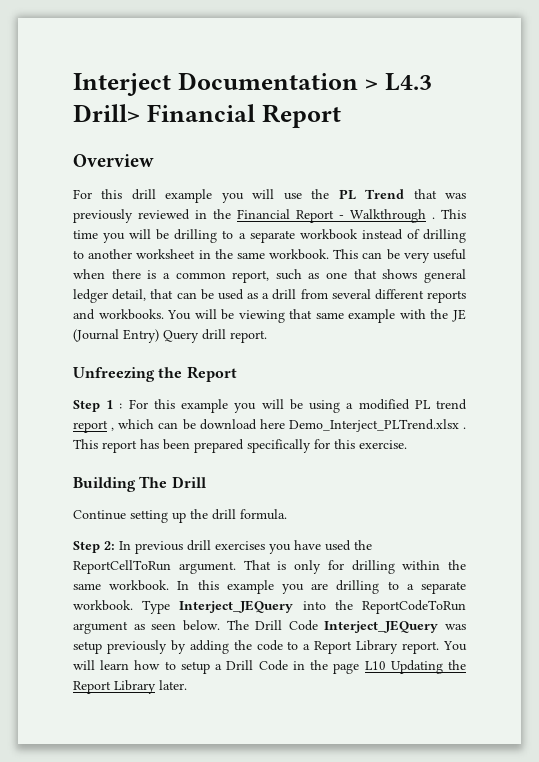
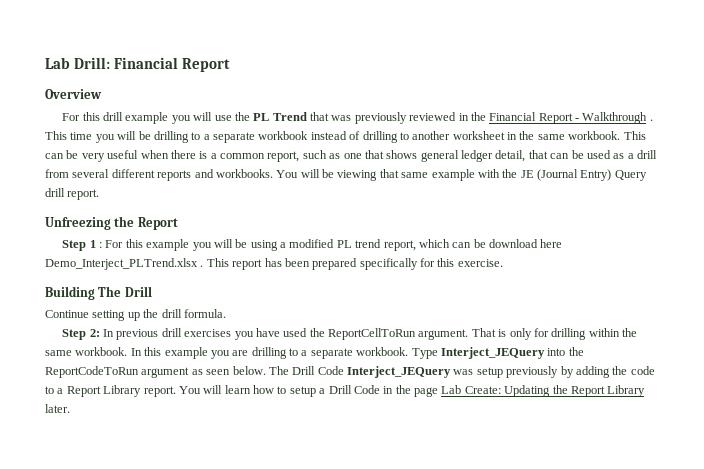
- Interject Documentation > L4.3 Drill> Financial Report
+ Lab Drill: Financial Report
- Step 1 : For this example you will be using a modified PL trend report , which can be download here Demo_Interject_PLTrend.xlsx .
+ Step 1 : For this example you will be using a modified PL trend report, which can be download here Demo_Interject_PLTrend.xlsx .
- You will learn how to setup a Drill Code in the page L10 Updating the Report Library later.
+ You will learn how to setup a Drill Code in the page Lab Create: Updating the Report Library later.

